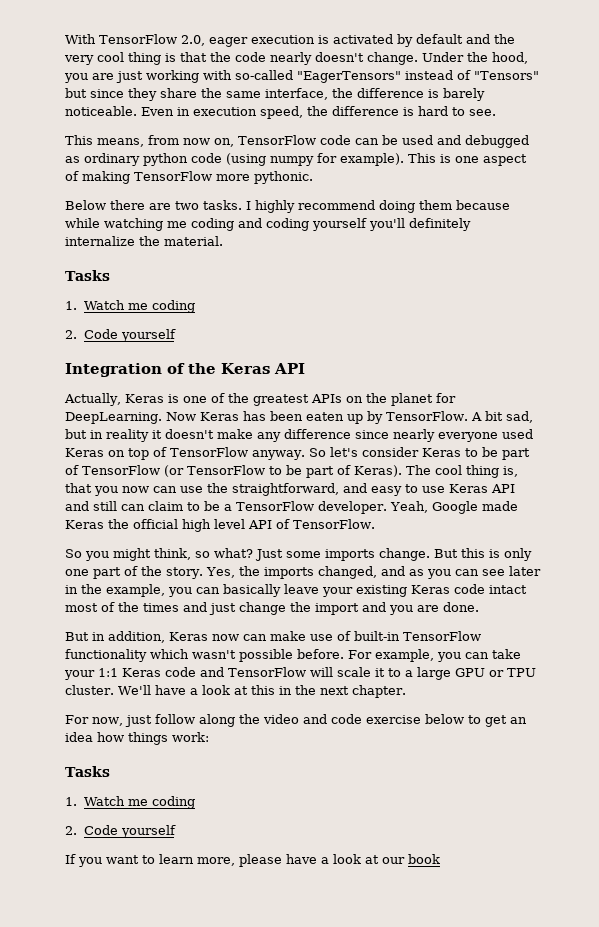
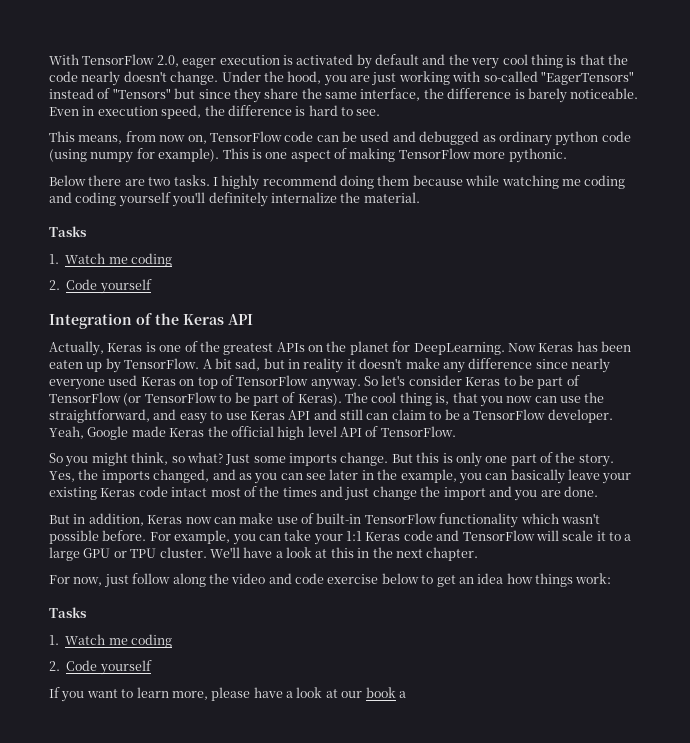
- If you want to learn more, please have a look at our book
+ If you want to learn more, please have a look at our book a

